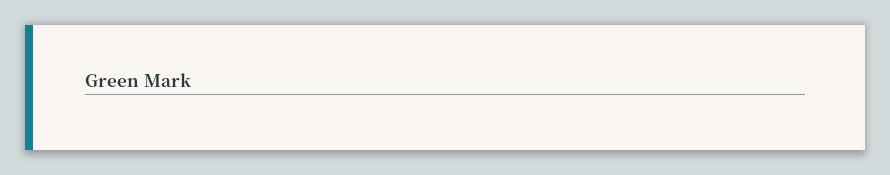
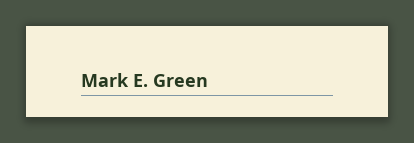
- Green Mark
+ Mark E. Green

